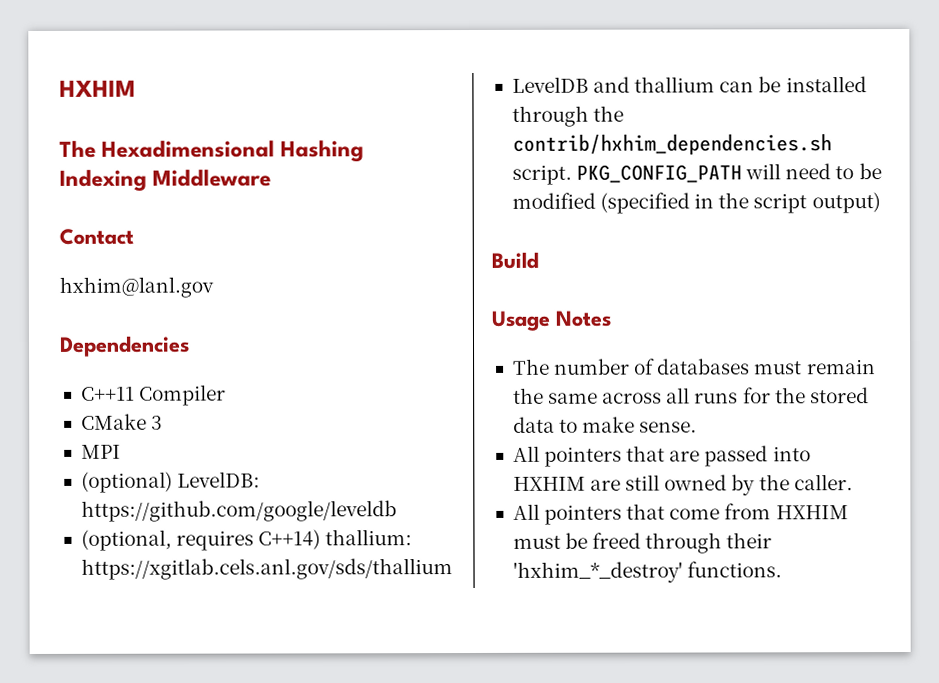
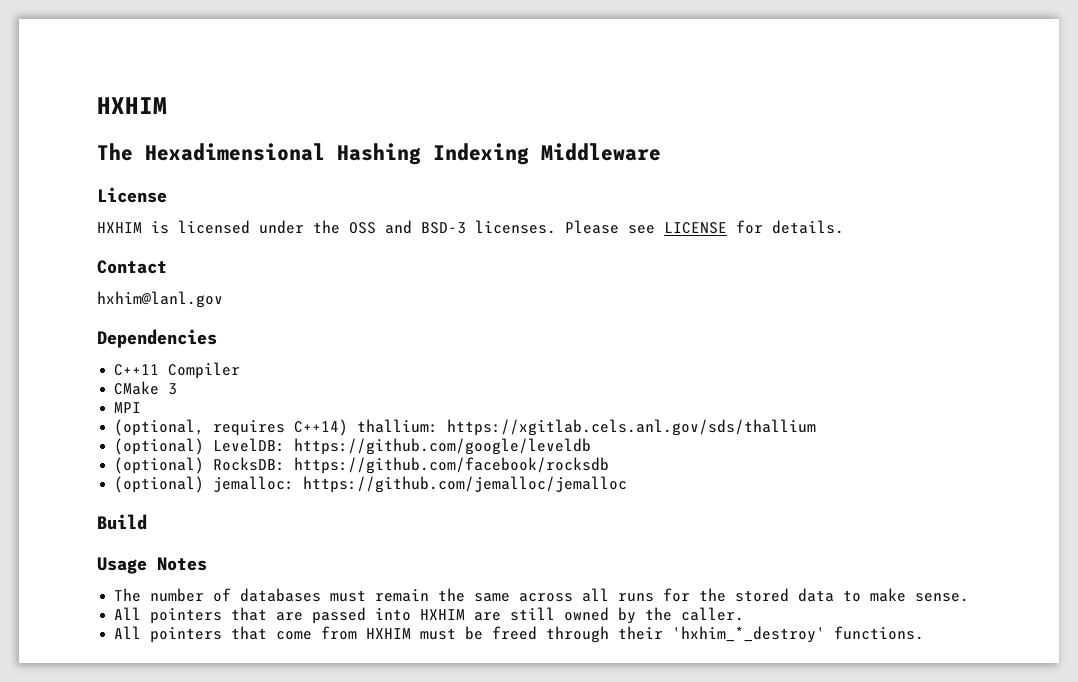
+ License
+ HXHIM is licensed under the OSS and BSD-3 licenses. Please see LICENSE for details.
- (optional) LevelDB: https://github.com/google/leveldb
- LevelDB and thallium can be installed through the contrib/hxhim_dependencies.sh script. PKG_CONFIG_PATH will need to be modified (specified in the script output)
+ (optional) LevelDB: https://github.com/google/leveldb
+ (optional) RocksDB: https://github.com/facebook/rocksdb
+ (optional) jemalloc: https://github.com/jemalloc/jemalloc

